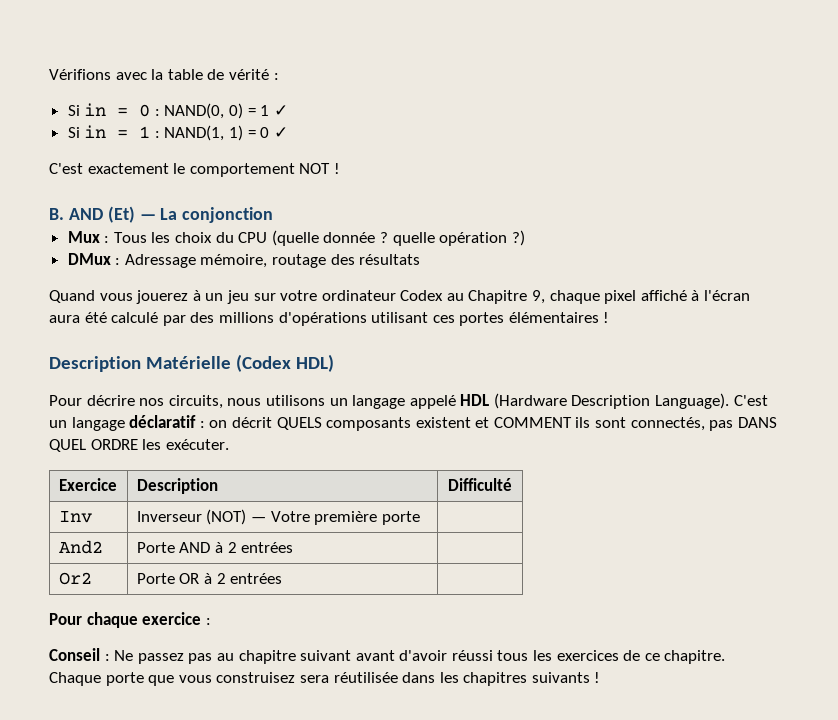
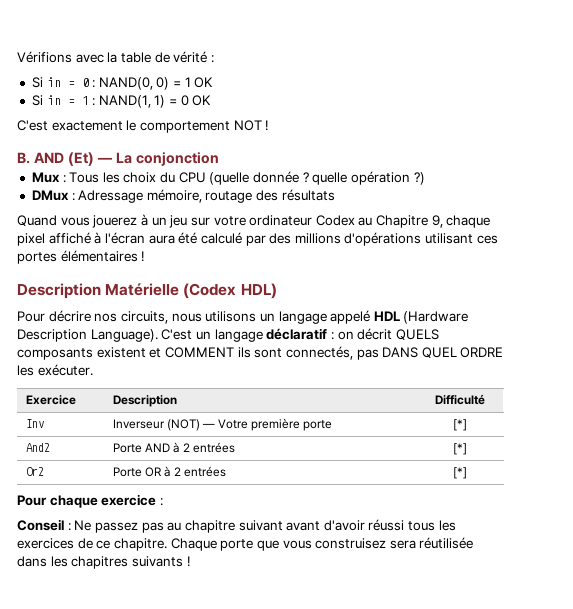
- Si in = 0 : NAND(0, 0) = 1 ✓
+ Si in = 0 : NAND(0, 0) = 1 OK
- Si in = 1 : NAND(1, 1) = 0 ✓
+ Si in = 1 : NAND(1, 1) = 0 OK
- Inv | Inverseur (NOT) — Votre première porte |
+ Inv | Inverseur (NOT) — Votre première porte | [*]
- And2 | Porte AND à 2 entrées |
+ And2 | Porte AND à 2 entrées | [*]
- Or2 | Porte OR à 2 entrées |
+ Or2 | Porte OR à 2 entrées | [*]

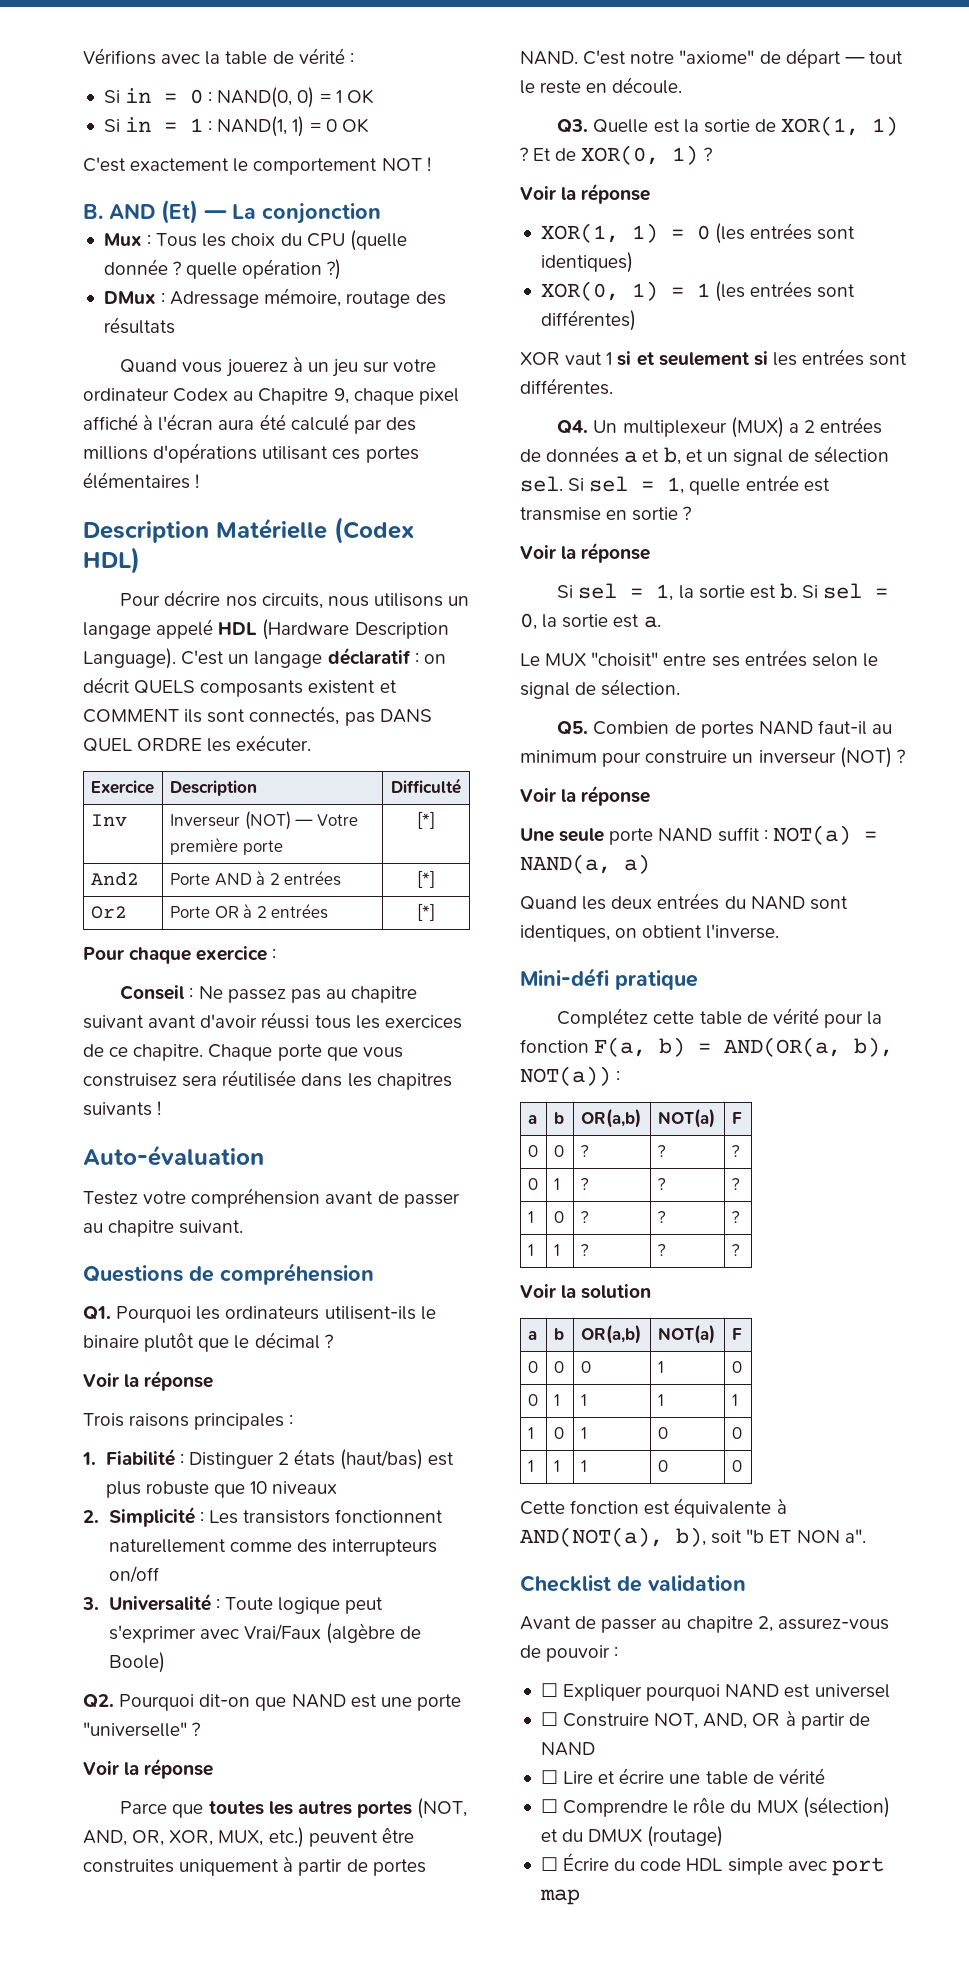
+ Auto-évaluation
+ Testez votre compréhension avant de passer au chapitre suivant.
+ Questions de compréhension
+ Q1. Pourquoi les ordinateurs utilisent-ils le binaire plutôt que le décimal ?
+ Voir la réponse
+ Trois raisons principales :
+ 1. Fiabilité : Distinguer 2 états (haut/bas) est plus robuste que 10 niveaux
+ 2. Simplicité : Les transistors fonctionnent naturellement comme des interrupteurs on/off
+ 3. Universalité : Toute logique peut s'exprimer avec Vrai/Faux (algèbre de Boole)
+ Q2. Pourquoi dit-on que NAND est une porte "universelle" ?
+ Voir la réponse
+ Parce que toutes les autres portes (NOT, AND, OR, XOR, MUX, etc.) peuvent être construites uniquement à partir de portes NAND. C'est notre "axiome" de départ — tout le reste en découle.
+ Q3. Quelle est la sortie de XOR(1, 1) ? Et de XOR(0, 1) ?
+ Voir la réponse
+ XOR(1, 1) = 0 (les entrées sont identiques)
+ XOR(0, 1) = 1 (les entrées sont différentes)
+ XOR vaut 1 si et seulement si les entrées sont différentes.
+ Q4. Un multiplexeur (MUX) a 2 entrées de données a et b, et un signal de sélection sel. Si sel = 1, quelle entrée est transmise en sortie ?
+ Voir la réponse
+ Si sel = 1, la sortie est b. Si sel = 0, la sortie est a.
+ Le MUX "choisit" entre ses entrées selon le signal de sélection.
+ Q5. Combien de portes NAND faut-il au minimum pour construire un inverseur (NOT) ?
+ Voir la réponse
+ Une seule porte NAND suffit : NOT(a) = NAND(a, a)
+ Quand les deux entrées du NAND sont identiques, on obtient l'inverse.
+ Mini-défi pratique
+ Complétez cette table de vérité pour la fonction F(a, b) = AND(OR(a, b), NOT(a)) :
+ a | b | OR(a,b) | NOT(a) | F
+ 0 | 0 | ? | ? | ?
+ 0 | 1 | ? | ? | ?
+ 1 | 0 | ? | ? | ?
+ 1 | 1 | ? | ? | ?
+ Voir la solution
+ a | b | OR(a,b) | NOT(a) | F
+ 0 | 0 | 0 | 1 | 0
+ 0 | 1 | 1 | 1 | 1
+ 1 | 0 | 1 | 0 | 0
+ 1 | 1 | 1 | 0 | 0
+ Cette fonction est équivalente à AND(NOT(a), b), soit "b ET NON a".
+ Checklist de validation
+ Avant de passer au chapitre 2, assurez-vous de pouvoir :
+ ☐ Expliquer pourquoi NAND est universel
+ ☐ Construire NOT, AND, OR à partir de NAND
+ ☐ Lire et écrire une table de vérité
+ ☐ Comprendre le rôle du MUX (sélection) et du DMUX (routage)
+ ☐ Écrire du code HDL simple avec port map

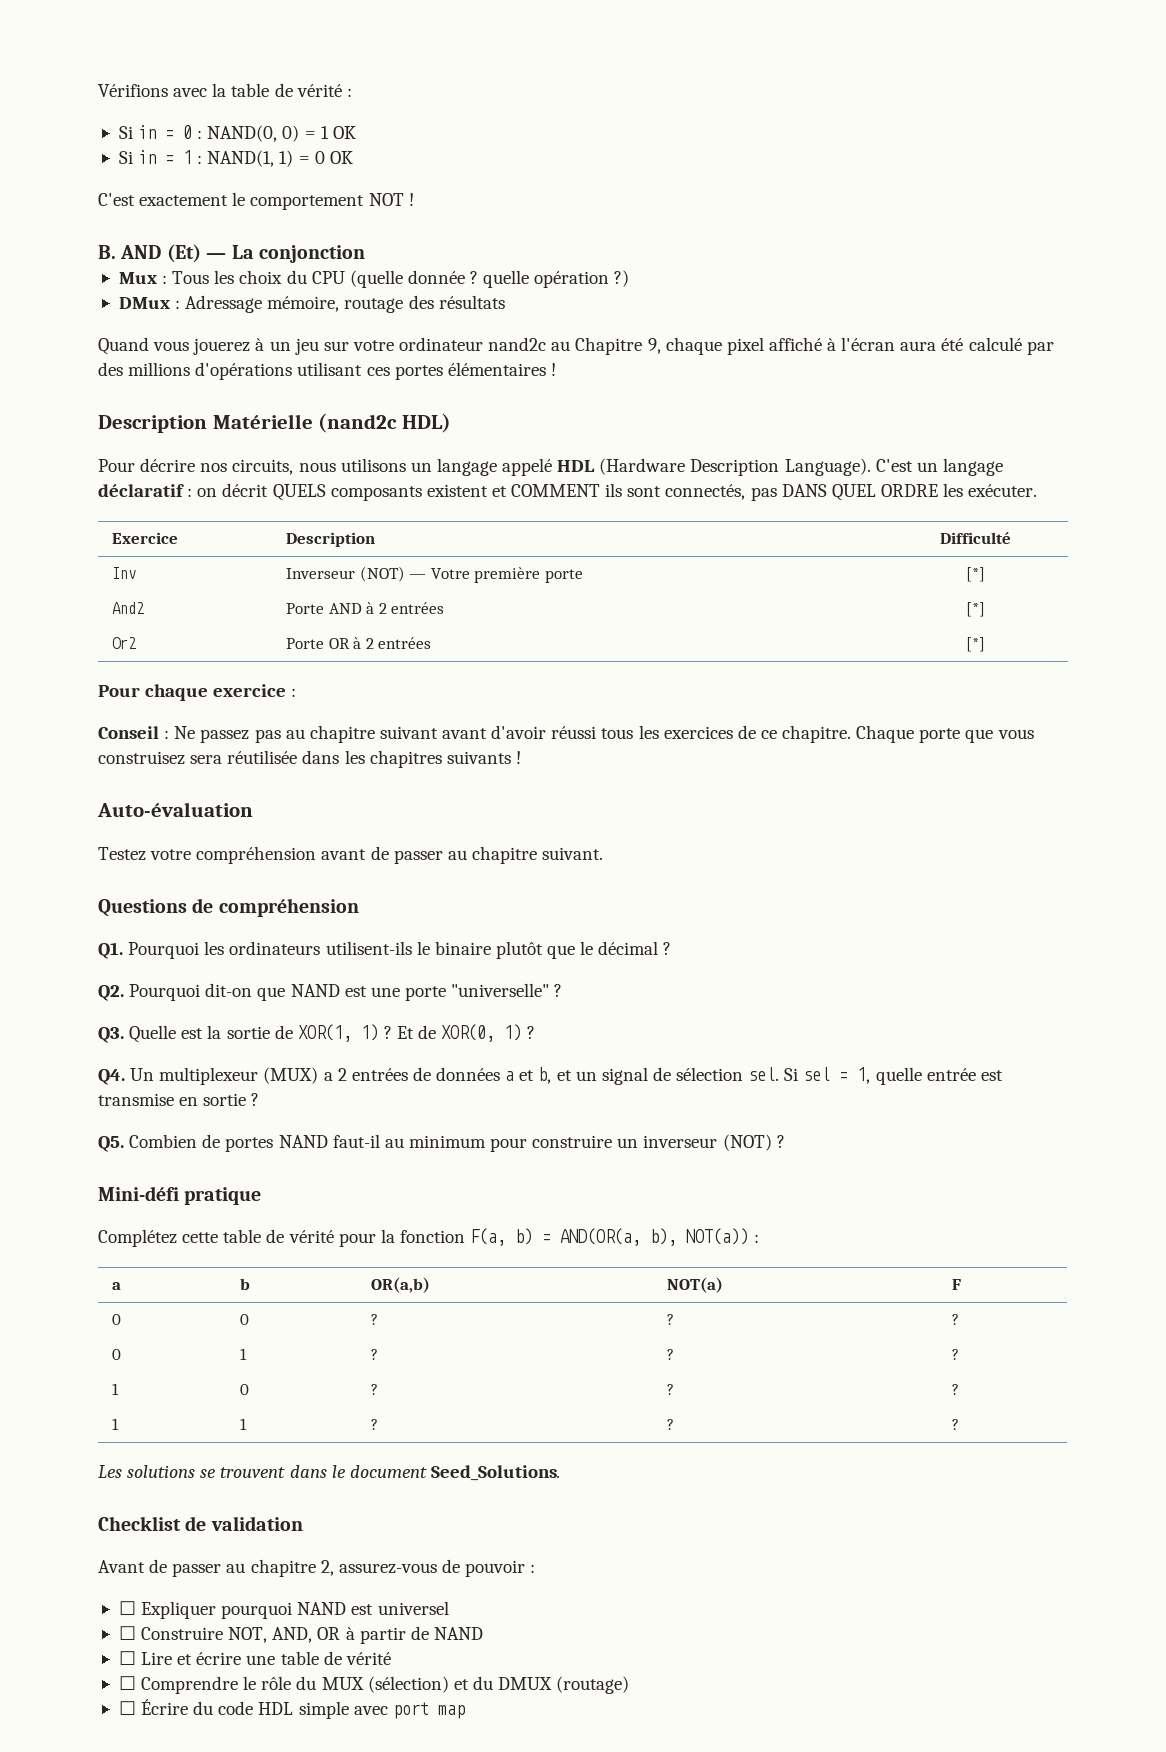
- Quand vous jouerez à un jeu sur votre ordinateur Codex au Chapitre 9, chaque pixel affiché à l'écran aura été calculé par des millions d'opérations utilisant ces portes élémentaires !
+ Quand vous jouerez à un jeu sur votre ordinateur nand2c au Chapitre 9, chaque pixel affiché à l'écran aura été calculé par des millions d'opérations utilisant ces portes élémentaires !
- Description Matérielle (Codex HDL)
+ Description Matérielle (nand2c HDL)
  Q1. Pourquoi les ordinateurs utilisent-ils le binaire plutôt que le décimal ?
- Voir la réponse
- Trois raisons principales :
- 1. Fiabilité : Distinguer 2 états (haut/bas) est plus robuste que 10 niveaux
- 2. Simplicité : Les transistors fonctionnent naturellement comme des interrupteurs on/off
- 3. Universalité : Toute logique peut s'exprimer avec Vrai/Faux (algèbre de Boole)
  Q2. Pourquoi dit-on que NAND est une porte "universelle" ?
- Voir la réponse
- Parce que toutes les autres portes (NOT, AND, OR, XOR, MUX, etc.) peuvent être construites uniquement à partir de portes NAND. C'est notre "axiome" de départ — tout le reste en découle.
  Et de XOR(0, 1) ?
- Voir la réponse
- XOR(1, 1) = 0 (les entrées sont identiques)
- XOR(0, 1) = 1 (les entrées sont différentes)
- XOR vaut 1 si et seulement si les entrées sont différentes.
  Si sel = 1, quelle entrée est transmise en sortie ?
- Voir la réponse
- Si sel = 1, la sortie est b. Si sel = 0, la sortie est a.
- Le MUX "choisit" entre ses entrées selon le signal de sélection.
  Q5. Combien de portes NAND faut-il au minimum pour construire un inverseur (NOT) ?
- Voir la réponse
- Une seule porte NAND suffit : NOT(a) = NAND(a, a)
- Quand les deux entrées du NAND sont identiques, on obtient l'inverse.
- Voir la solution
- a | b | OR(a,b) | NOT(a) | F
- 0 | 0 | 0 | 1 | 0
- 0 | 1 | 1 | 1 | 1
- 1 | 0 | 1 | 0 | 0
- 1 | 1 | 1 | 0 | 0
- Cette fonction est équivalente à AND(NOT(a), b), soit "b ET NON a".
+ Les solutions se trouvent dans le document Seed_Solutions.

